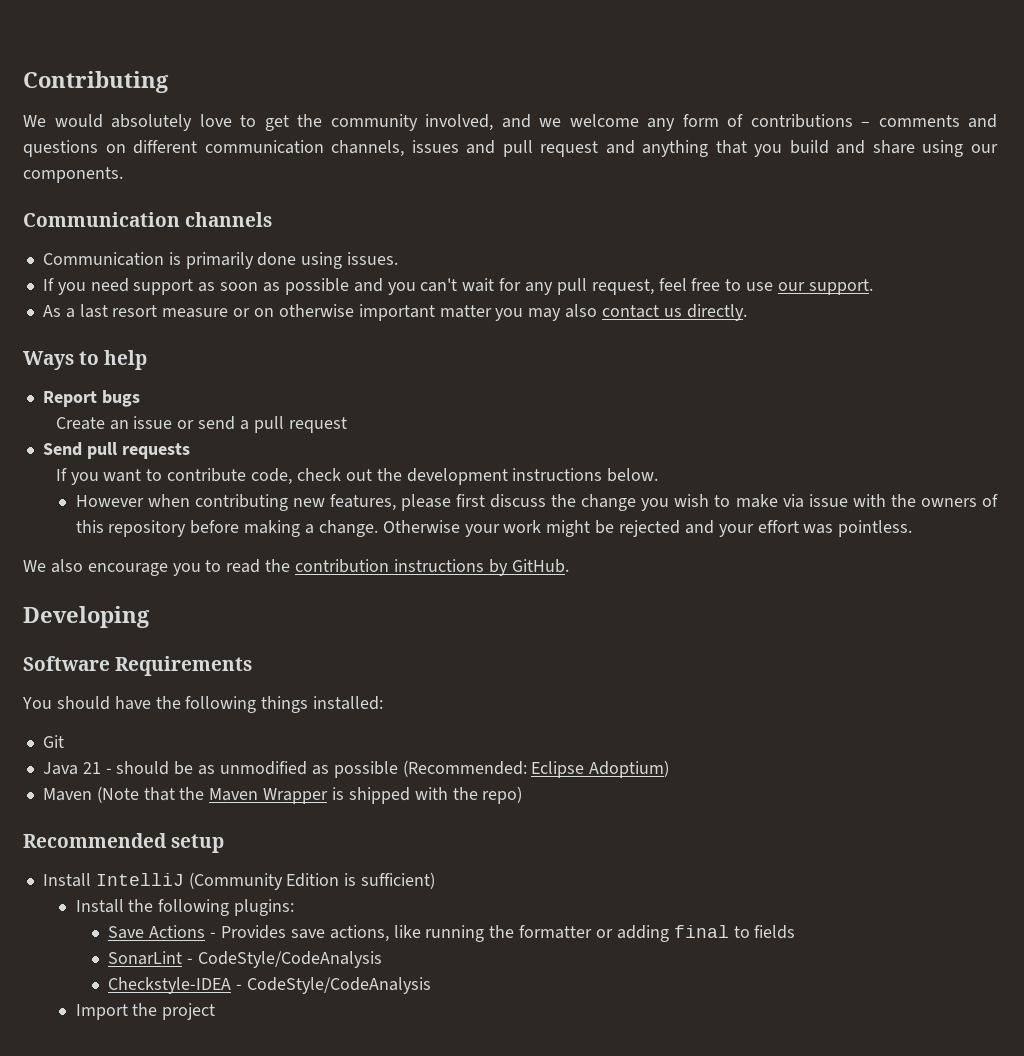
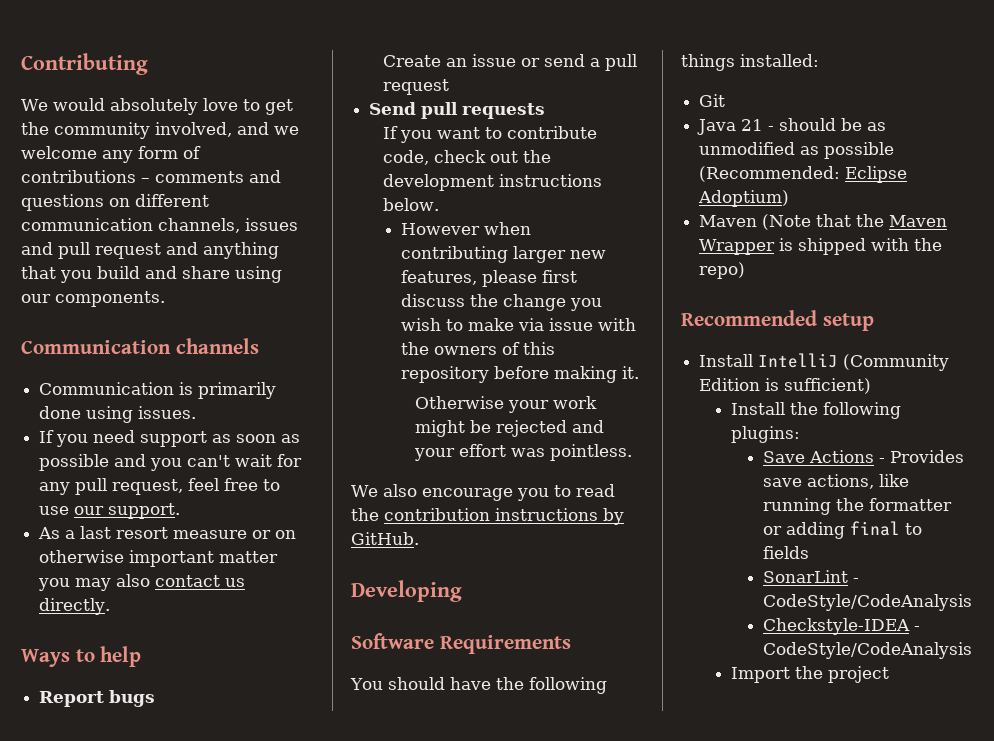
- However when contributing new features, please first discuss the change you wish to make via issue with the owners of this repository before making a change. Otherwise your work might be rejected and your effort was pointless.
+ However when contributing larger new features, please first discuss the change you wish to make via issue with the owners of this repository before making it.
+ Otherwise your work might be rejected and your effort was pointless.

